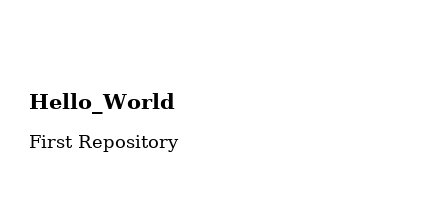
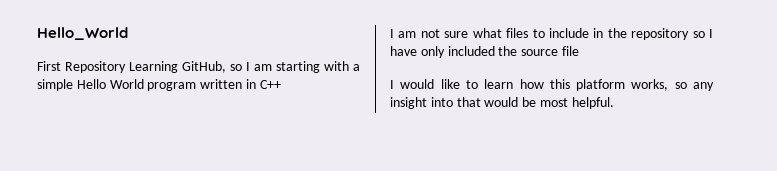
- First Repository
+ First Repository Learning GitHub, so I am starting with a simple Hello World program written in C++
+ I am not sure what files to include in the repository so I have only included the source file
+ I would like to learn how this platform works, so any insight into that would be most helpful.

